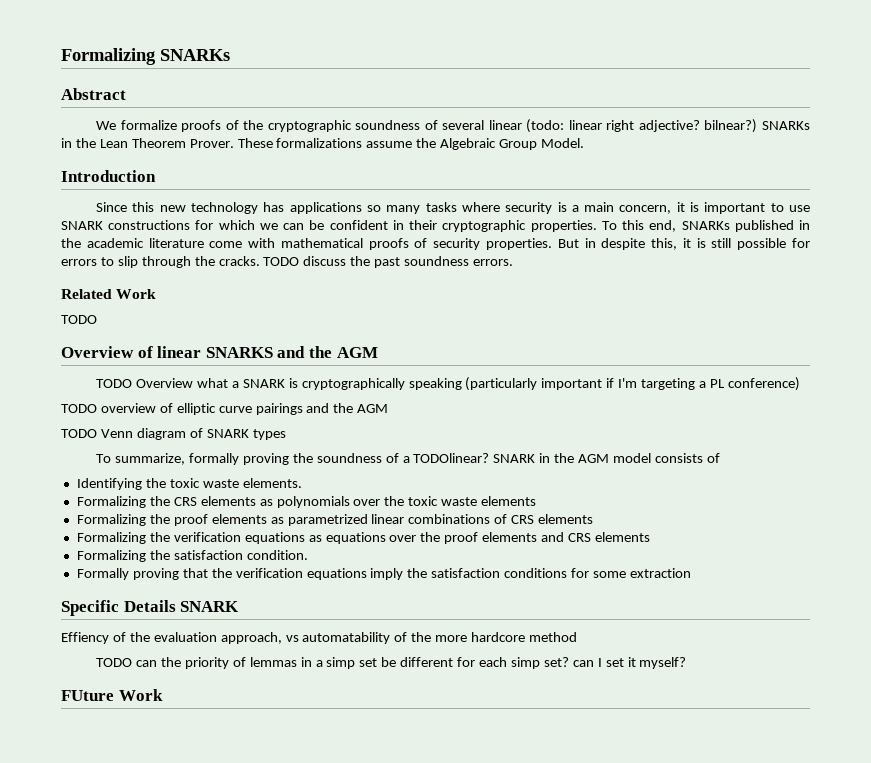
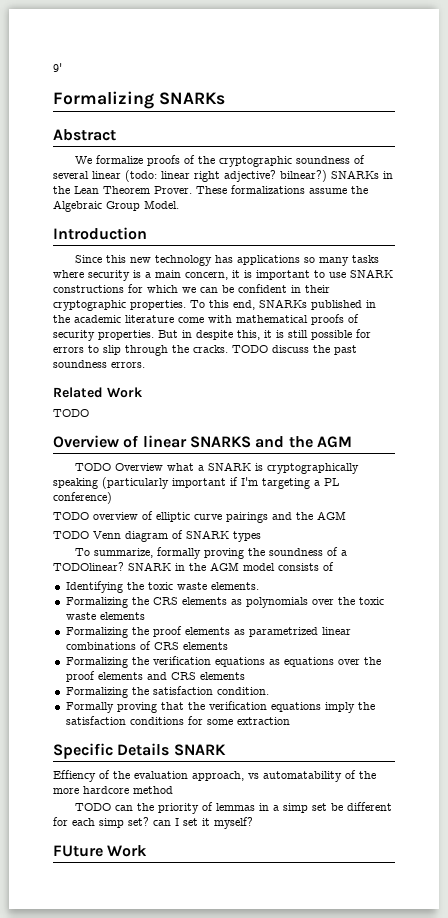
+ 9'

